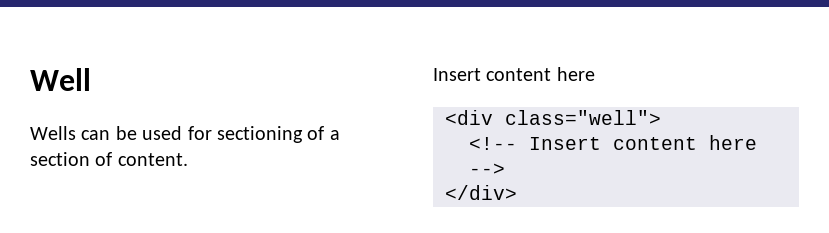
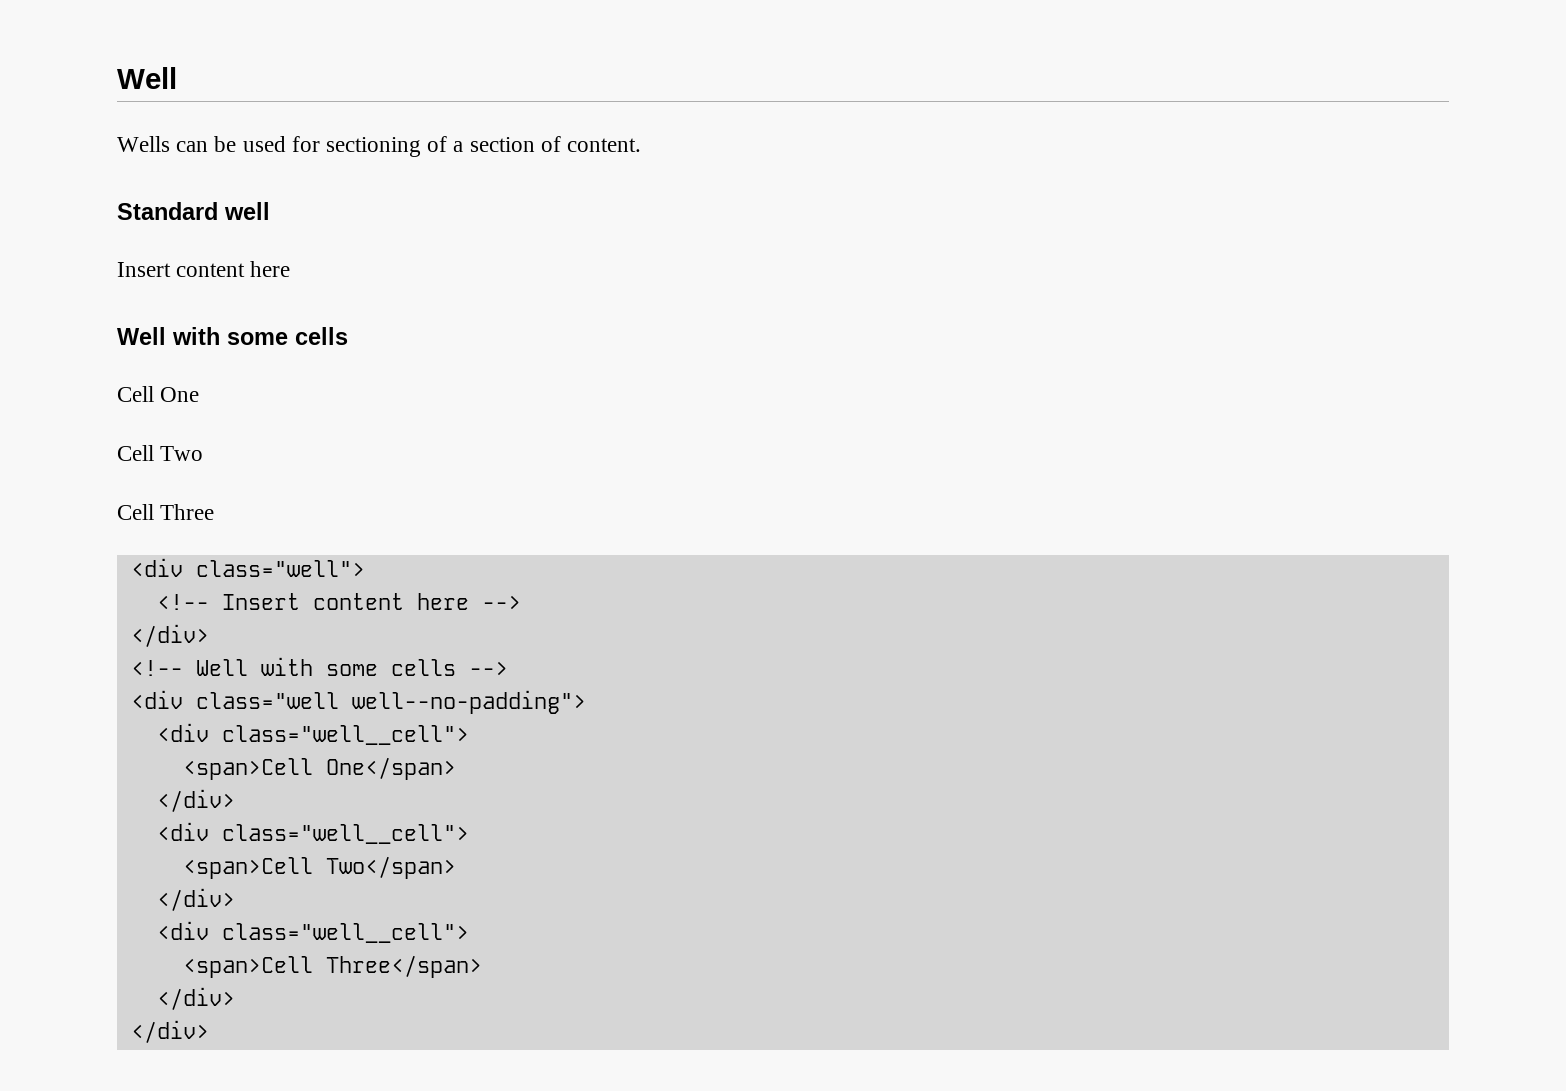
  Wells can be used for sectioning of a section of content.
+ Standard well
  Insert content here
+ Well with some cells
+ Cell One
+ Cell Two
+ Cell Three
+ <!-- Well with some cells -->
+ <div class="well well--no-padding">
+ <div class="well__cell">
+ <span>Cell One</span>
+ </div>
+ <div class="well__cell">
+ <span>Cell Two</span>
+ </div>
+ <div class="well__cell">
+ <span>Cell Three</span>
+ </div>
+ </div>

